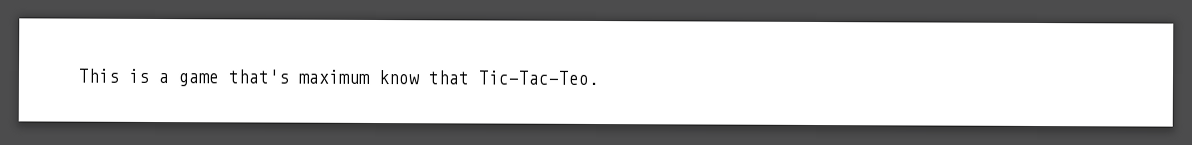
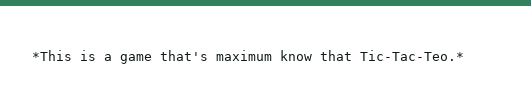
- This is a game that's maximum know that Tic-Tac-Teo.
+ *This is a game that's maximum know that Tic-Tac-Teo.*

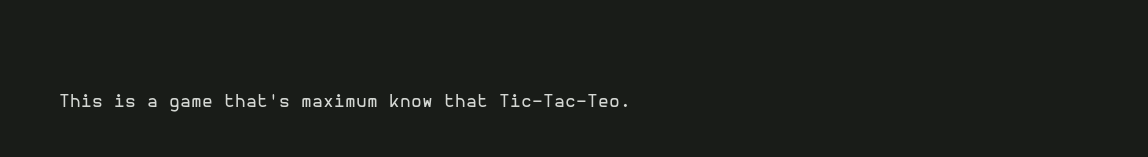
- *This is a game that's maximum know that Tic-Tac-Teo.*
+ This is a game that's maximum know that Tic-Tac-Teo.

